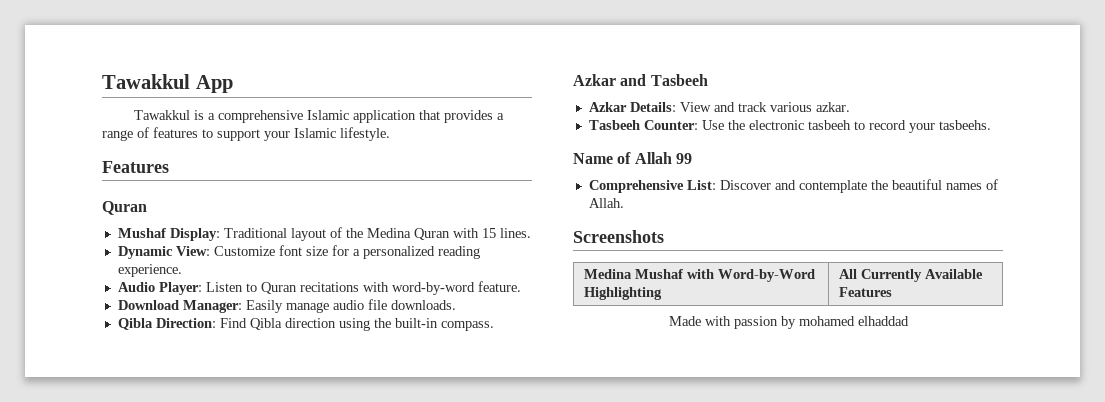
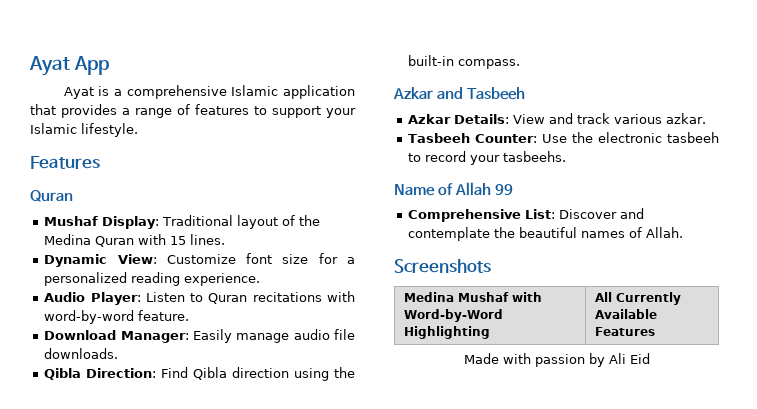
- Tawakkul App
+ Ayat App
- Tawakkul is a comprehensive Islamic application that provides a range of features to support your Islamic lifestyle.
+ Ayat is a comprehensive Islamic application that provides a range of features to support your Islamic lifestyle.
- Made with passion by mohamed elhaddad
+ Made with passion by Ali Eid

